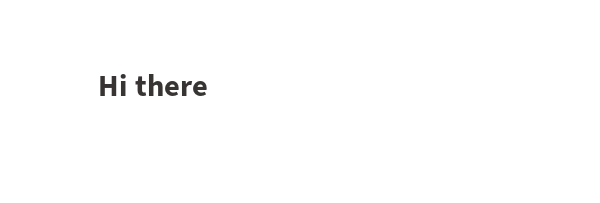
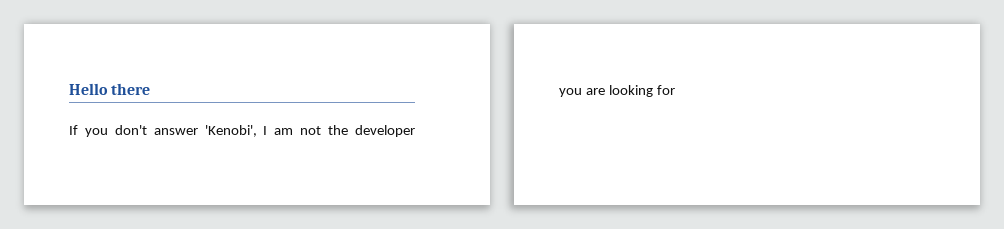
- Hi there
+ Hello there
+ If you don't answer 'Kenobi', I am not the developer you are looking for

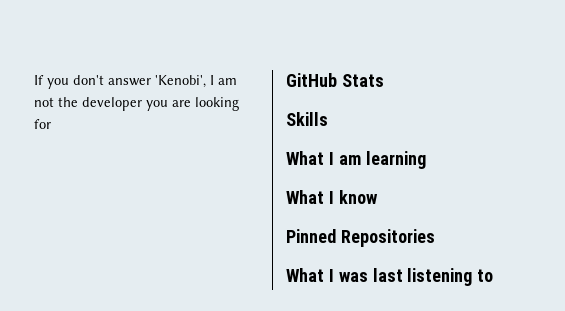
- Hello there
+ GitHub Stats
+ Skills
+ What I am learning
+ What I know
+ Pinned Repositories
+ What I was last listening to

